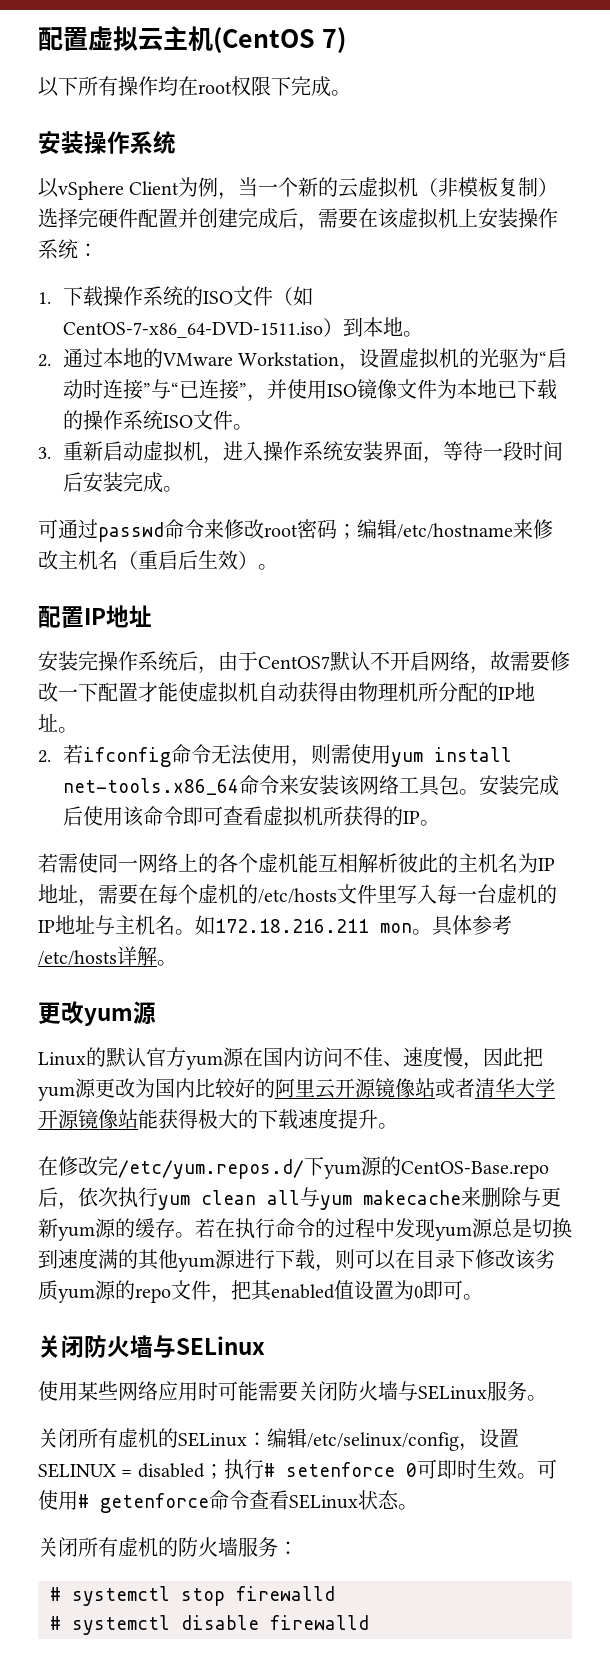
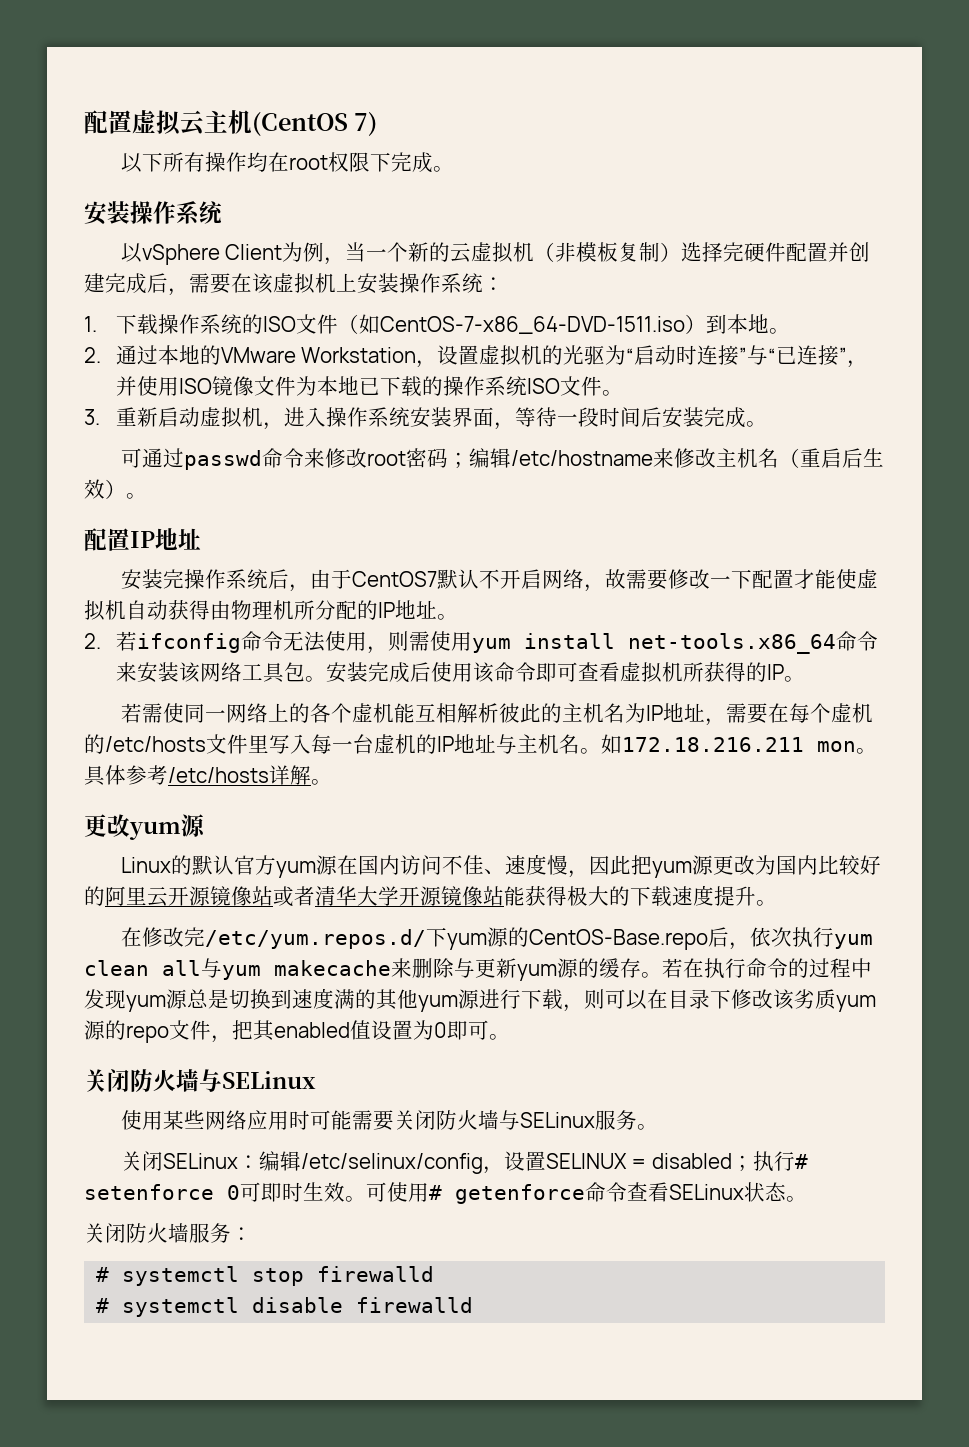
- 关闭所有虚机的SELinux：编辑/etc/selinux/config，设置SELINUX = disabled；执行# setenforce 0可即时生效。
+ 关闭SELinux：编辑/etc/selinux/config，设置SELINUX = disabled；执行# setenforce 0可即时生效。
- 关闭所有虚机的防火墙服务：
+ 关闭防火墙服务：

